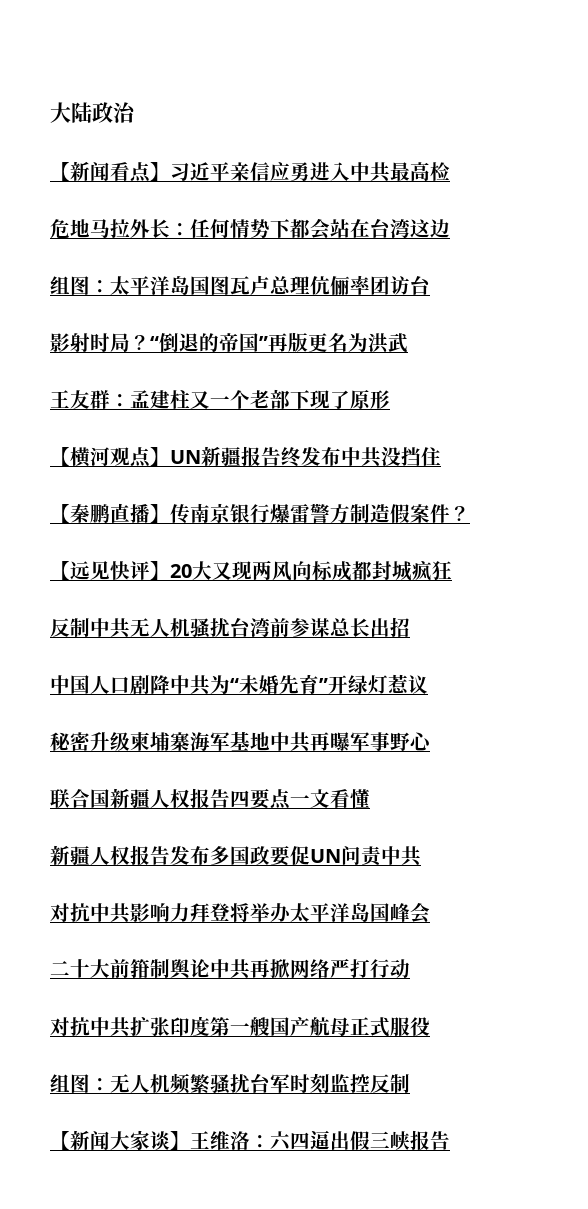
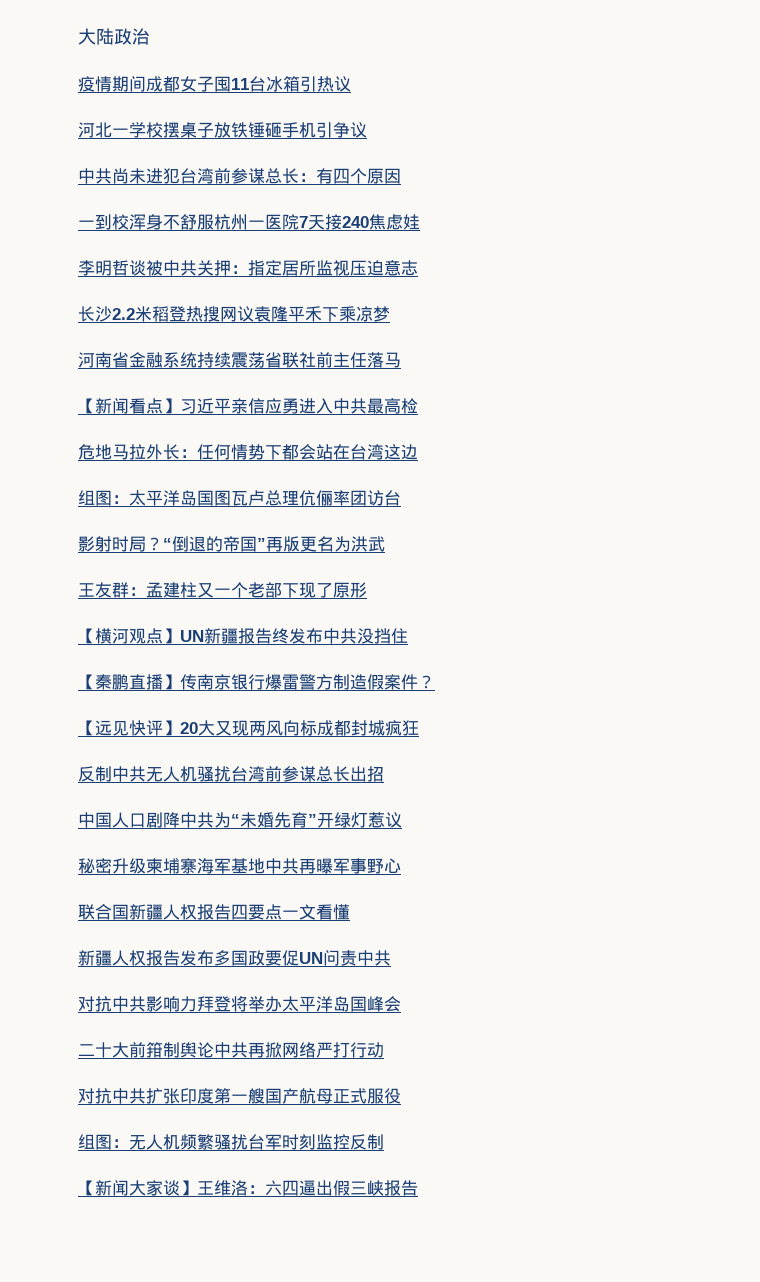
+ 疫情期间成都女子囤11台冰箱引热议
+ 河北一学校摆桌子放铁锤砸手机引争议
+ 中共尚未进犯台湾前参谋总长：有四个原因
+ 一到校浑身不舒服杭州一医院7天接240焦虑娃
+ 李明哲谈被中共关押：指定居所监视压迫意志
+ 长沙2.2米稻登热搜网议袁隆平禾下乘凉梦
+ 河南省金融系统持续震荡省联社前主任落马

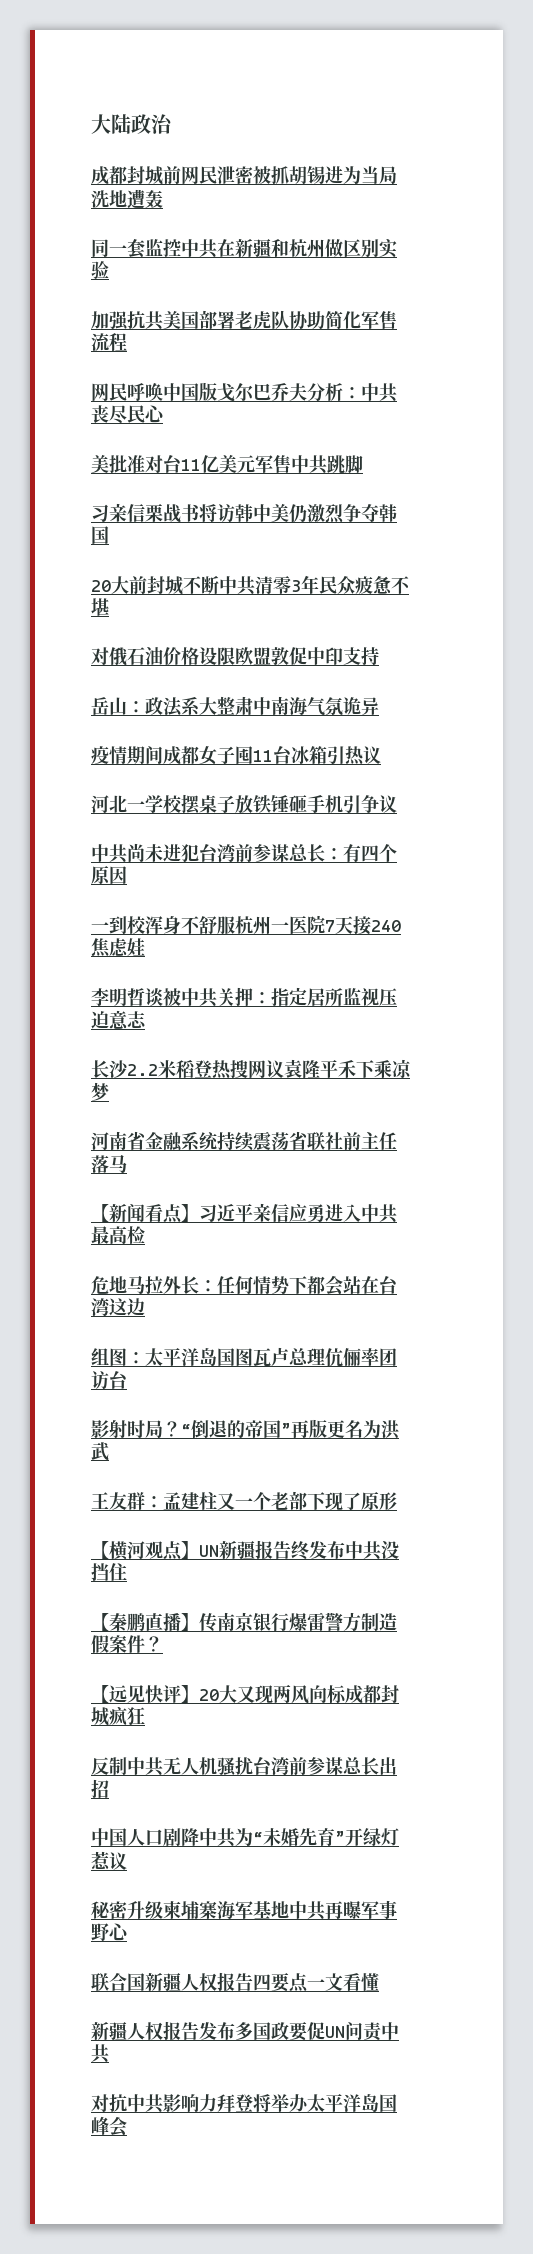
+ 成都封城前网民泄密被抓胡锡进为当局洗地遭轰
+ 同一套监控中共在新疆和杭州做区别实验
+ 加强抗共美国部署老虎队协助简化军售流程
+ 网民呼唤中国版戈尔巴乔夫分析：中共丧尽民心
+ 美批准对台11亿美元军售中共跳脚
+ 习亲信栗战书将访韩中美仍激烈争夺韩国
+ 20大前封城不断中共清零3年民众疲惫不堪
+ 对俄石油价格设限欧盟敦促中印支持
+ 岳山：政法系大整肃中南海气氛诡异
- 二十大前箝制舆论中共再掀网络严打行动
- 对抗中共扩张印度第一艘国产航母正式服役
- 组图：无人机频繁骚扰台军时刻监控反制
- 【新闻大家谈】王维洛：六四逼出假三峡报告

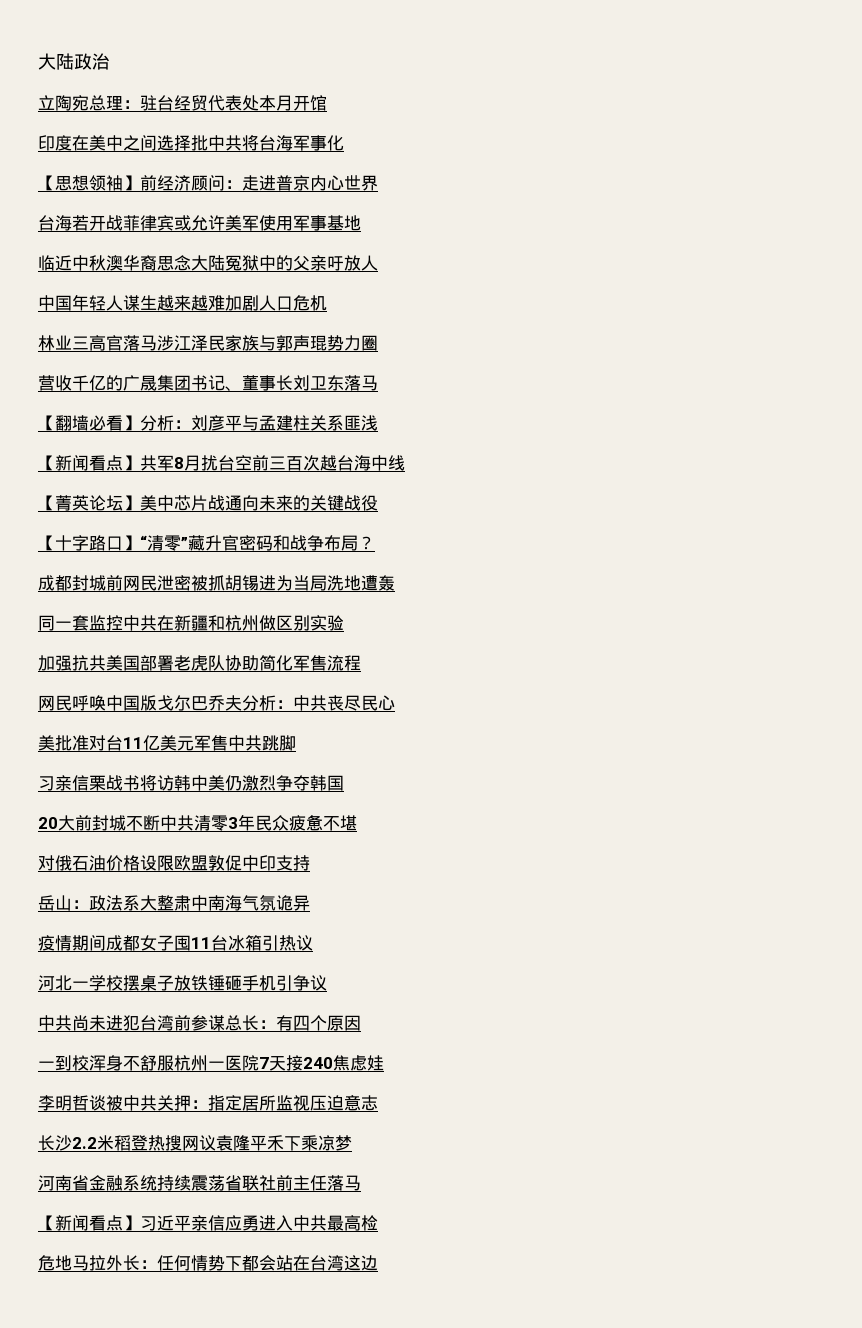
+ 立陶宛总理：驻台经贸代表处本月开馆
+ 印度在美中之间选择批中共将台海军事化
+ 【思想领袖】前经济顾问：走进普京内心世界
+ 台海若开战菲律宾或允许美军使用军事基地
+ 临近中秋澳华裔思念大陆冤狱中的父亲吁放人
+ 中国年轻人谋生越来越难加剧人口危机
+ 林业三高官落马涉江泽民家族与郭声琨势力圈
+ 营收千亿的广晟集团书记、董事长刘卫东落马
+ 【翻墙必看】分析：刘彦平与孟建柱关系匪浅
+ 【新闻看点】共军8月扰台空前三百次越台海中线
+ 【菁英论坛】美中芯片战通向未来的关键战役
+ 【十字路口】“清零”藏升官密码和战争布局？
- 组图：太平洋岛国图瓦卢总理伉俪率团访台
- 影射时局？“倒退的帝国”再版更名为洪武
- 王友群：孟建柱又一个老部下现了原形
- 【横河观点】UN新疆报告终发布中共没挡住
- 【秦鹏直播】传南京银行爆雷警方制造假案件？
- 【远见快评】20大又现两风向标成都封城疯狂
- 反制中共无人机骚扰台湾前参谋总长出招
- 中国人口剧降中共为“未婚先育”开绿灯惹议
- 秘密升级柬埔寨海军基地中共再曝军事野心
- 联合国新疆人权报告四要点一文看懂
- 新疆人权报告发布多国政要促UN问责中共
- 对抗中共影响力拜登将举办太平洋岛国峰会

